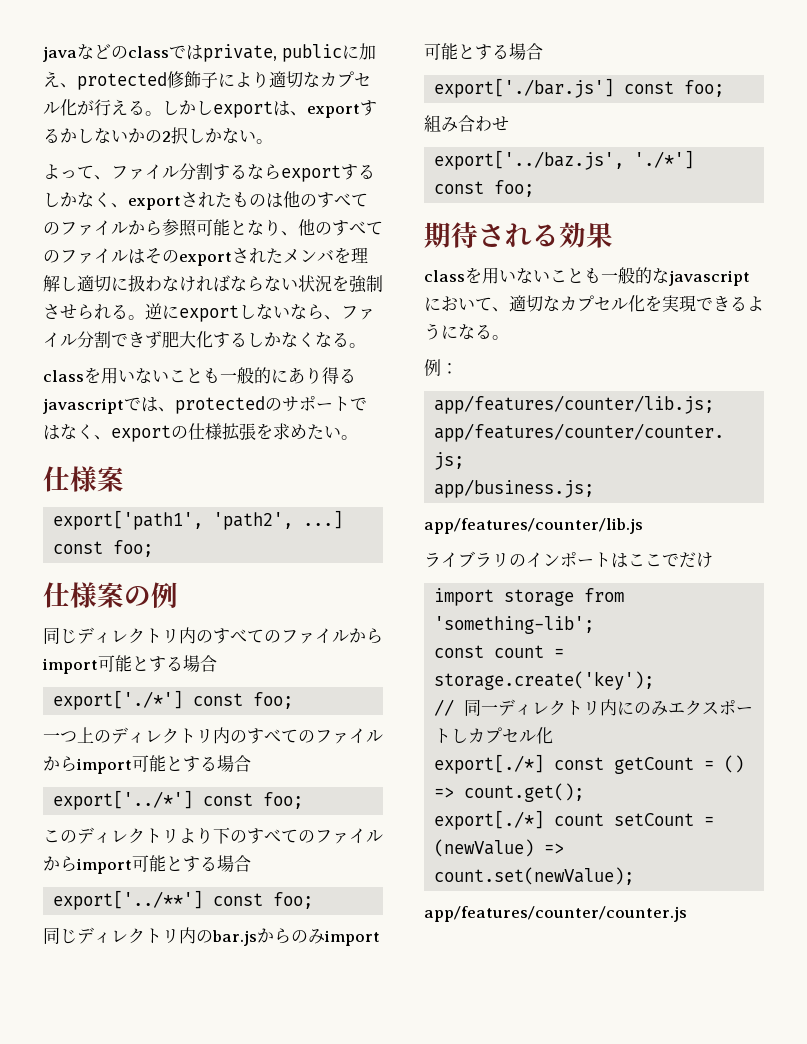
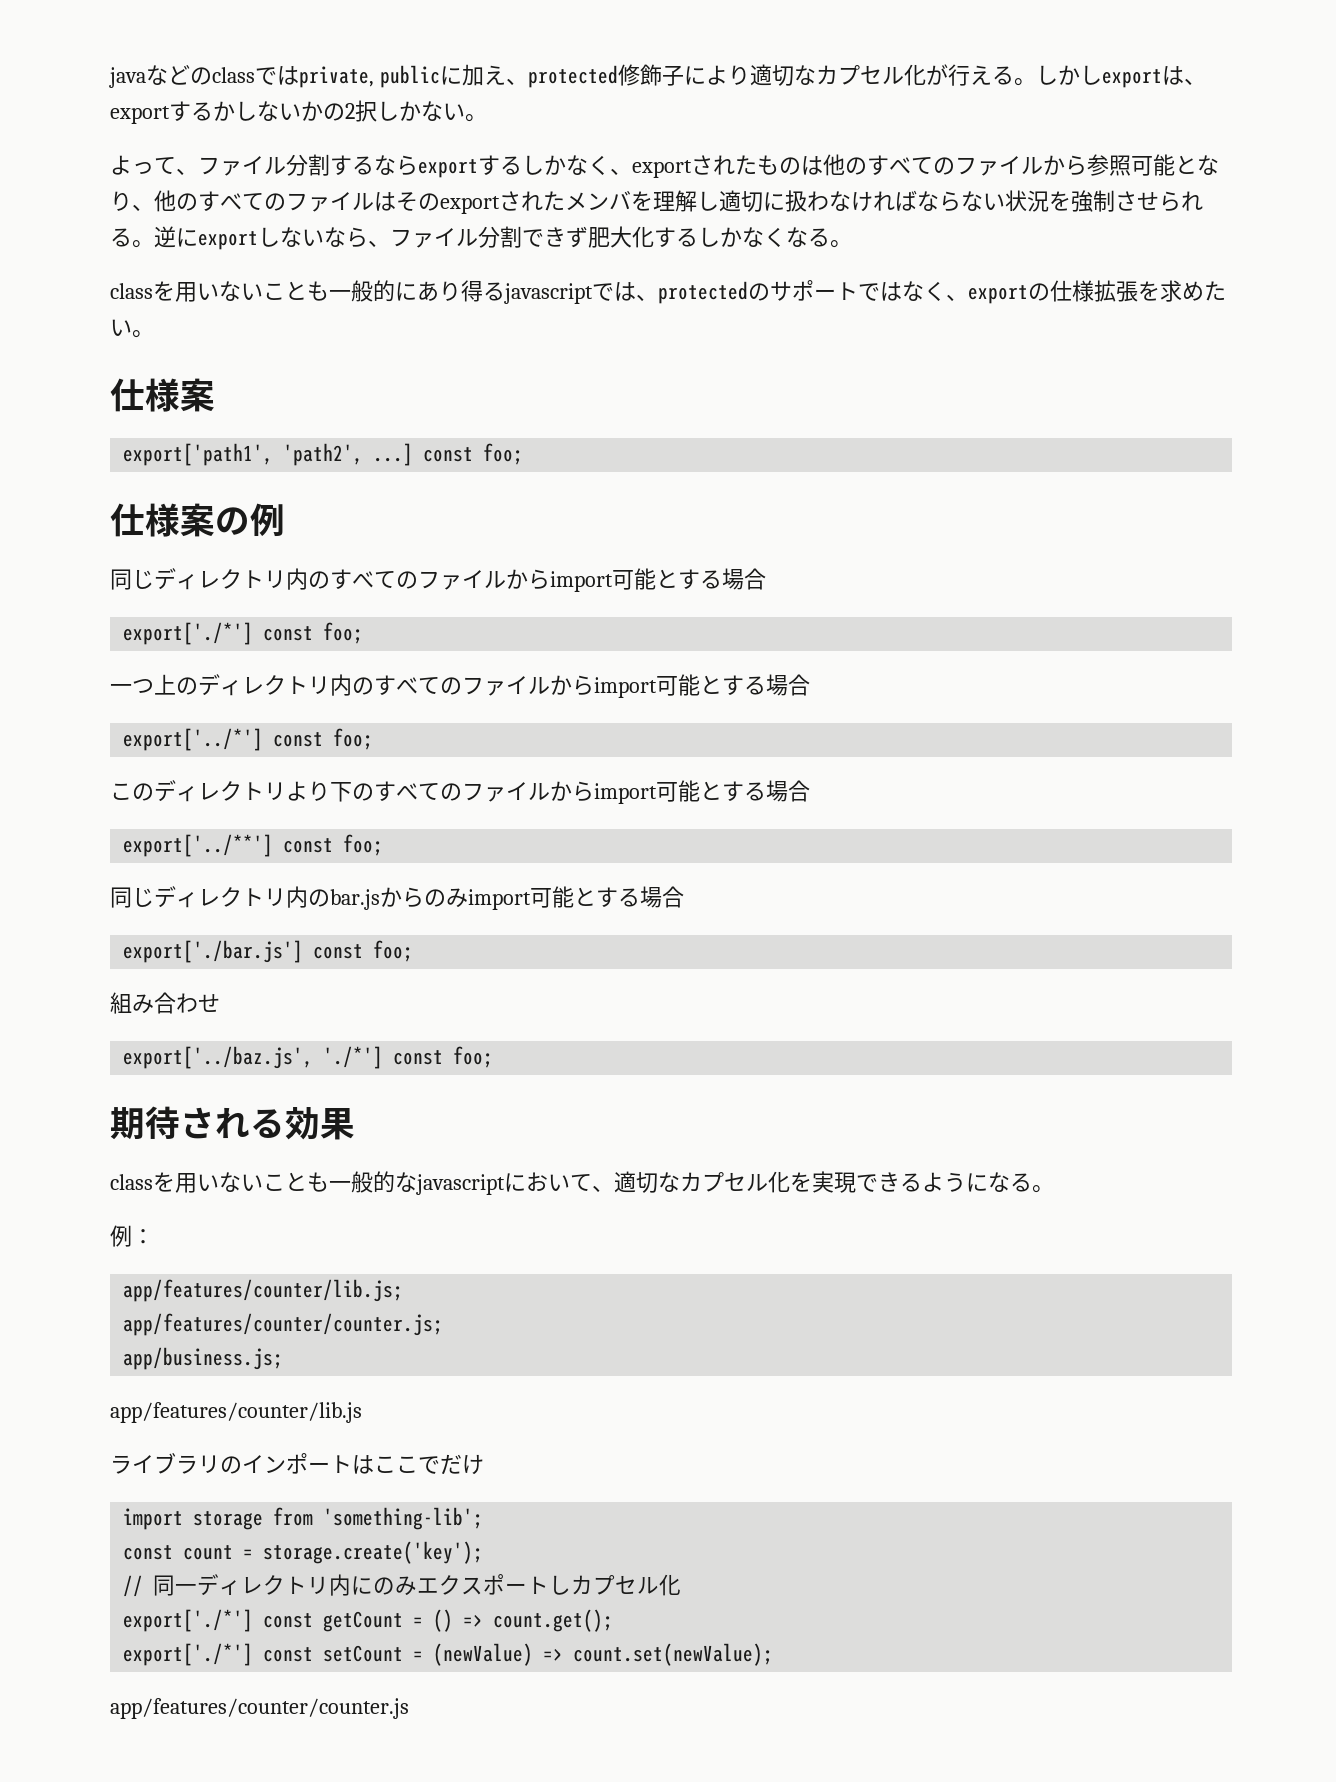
- export[./*] const getCount = () => count.get();
+ export['./*'] const getCount = () => count.get();
- export[./*] count setCount = (newValue) => count.set(newValue);
+ export['./*'] const setCount = (newValue) => count.set(newValue);

